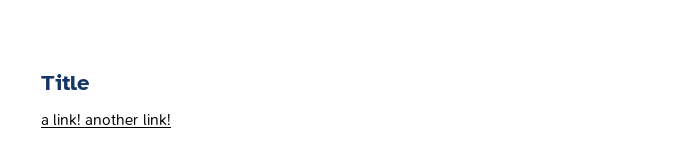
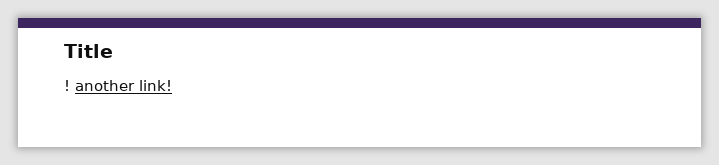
- a link! another link!
+ ! another link!

